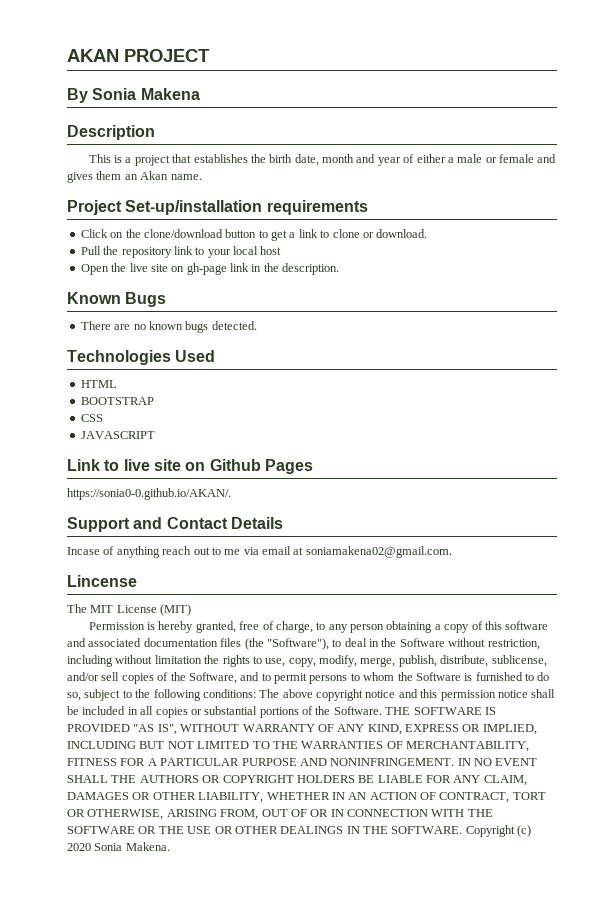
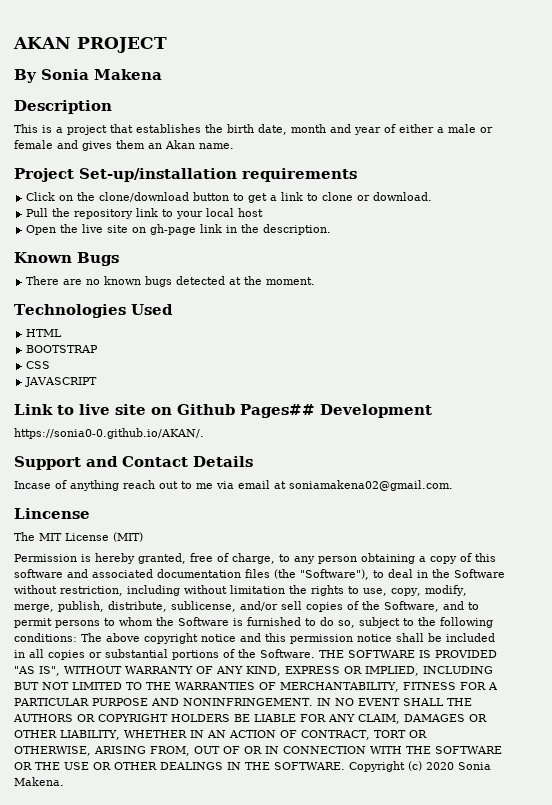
- There are no known bugs detected.
+ There are no known bugs detected at the moment.
- Link to live site on Github Pages
+ Link to live site on Github Pages## Development

